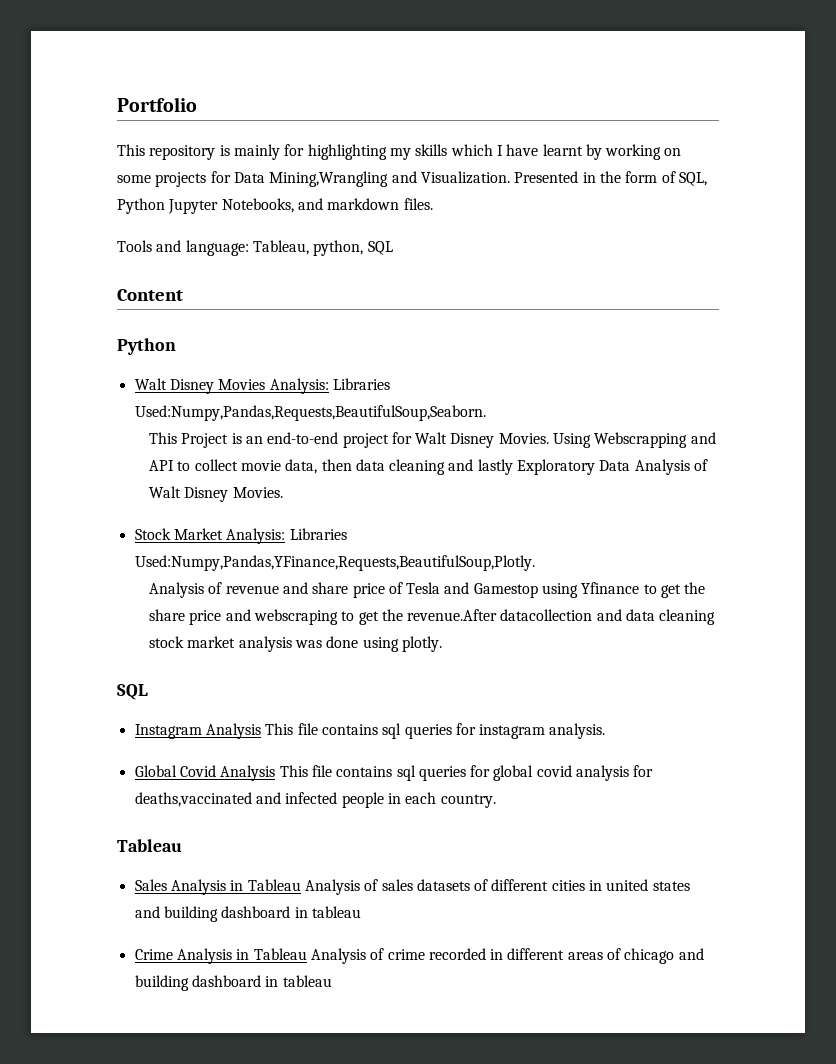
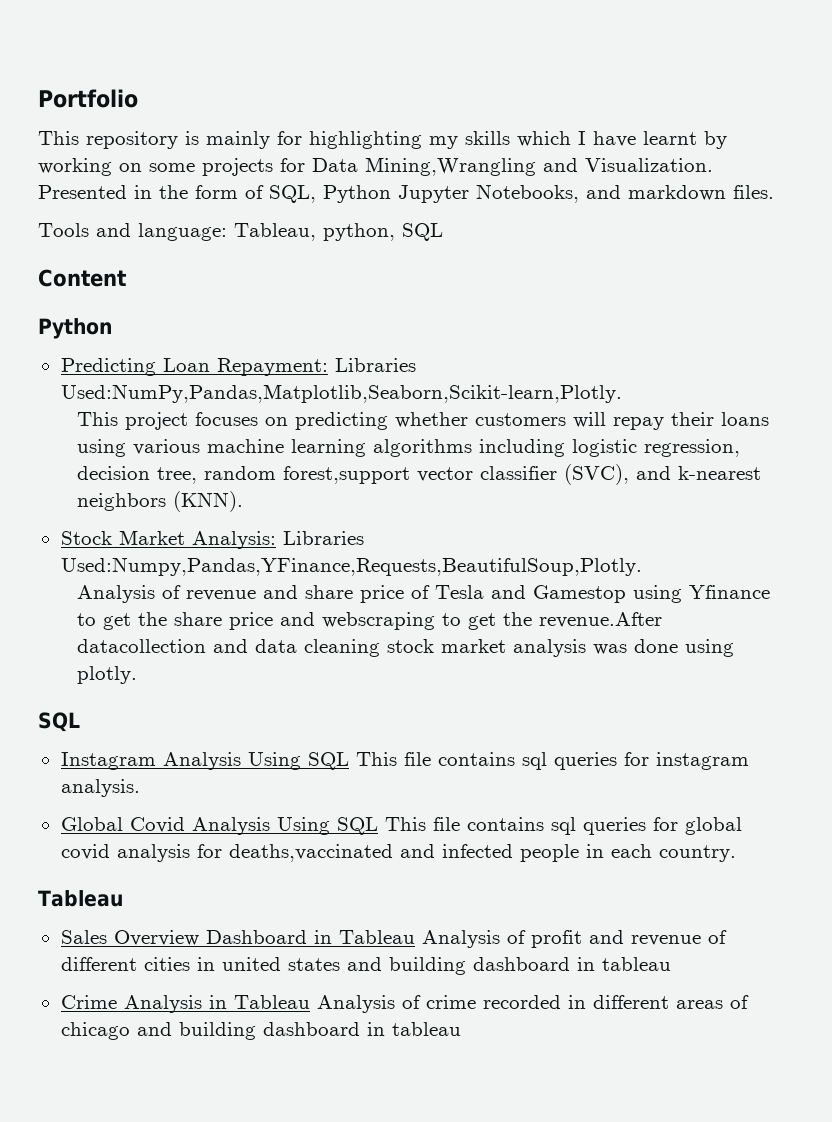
- Walt Disney Movies Analysis: Libraries Used:Numpy,Pandas,Requests,BeautifulSoup,Seaborn.
- This Project is an end-to-end project for Walt Disney Movies. Using Webscrapping and API to collect movie data, then data cleaning and lastly Exploratory Data Analysis of Walt Disney Movies.
+ Predicting Loan Repayment: Libraries Used:NumPy,Pandas,Matplotlib,Seaborn,Scikit-learn,Plotly.
+ This project focuses on predicting whether customers will repay their loans using various machine learning algorithms including logistic regression, decision tree, random forest,support vector classifier (SVC), and k-nearest neighbors (KNN).
- Instagram Analysis This file contains sql queries for instagram analysis.
+ Instagram Analysis Using SQL This file contains sql queries for instagram analysis.
- Global Covid Analysis This file contains sql queries for global covid analysis for deaths,vaccinated and infected people in each country.
+ Global Covid Analysis Using SQL This file contains sql queries for global covid analysis for deaths,vaccinated and infected people in each country.
- Sales Analysis in Tableau Analysis of sales datasets of different cities in united states and building dashboard in tableau
+ Sales Overview Dashboard in Tableau Analysis of profit and revenue of different cities in united states and building dashboard in tableau

